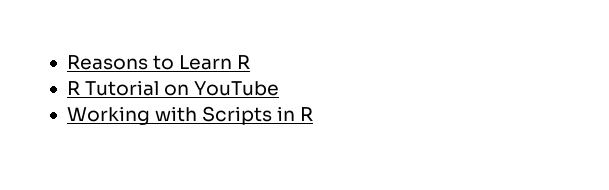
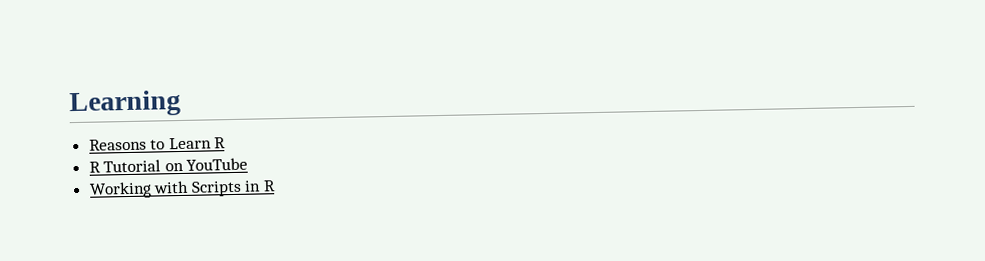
+ Learning

